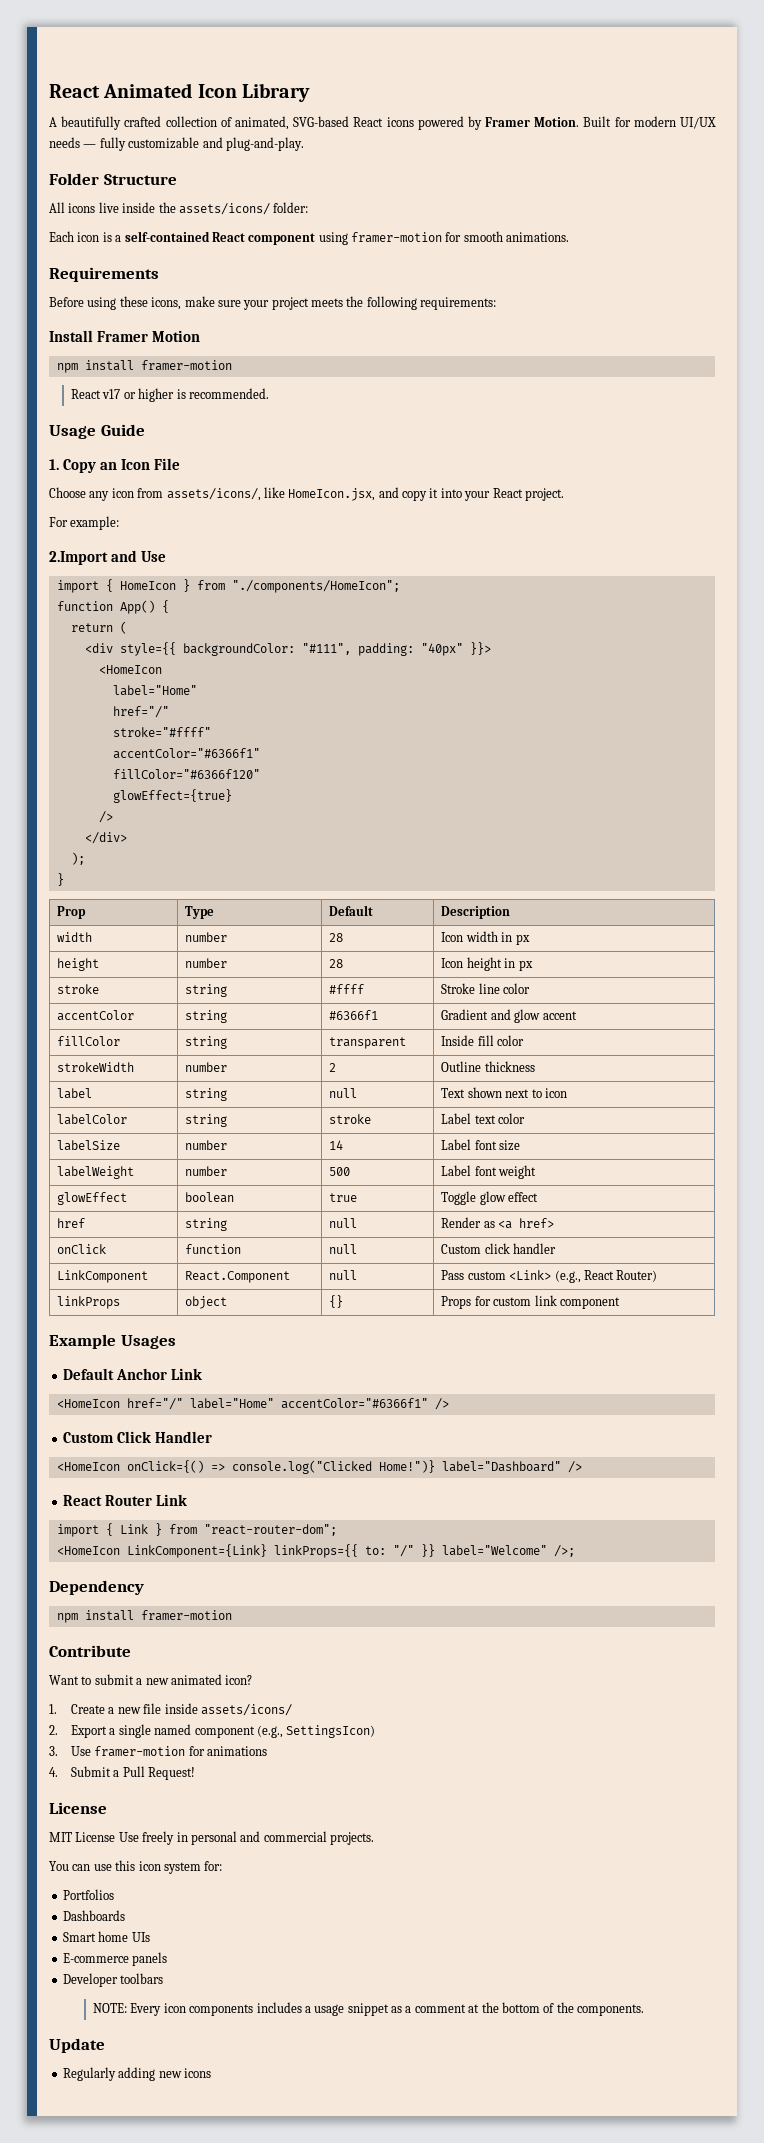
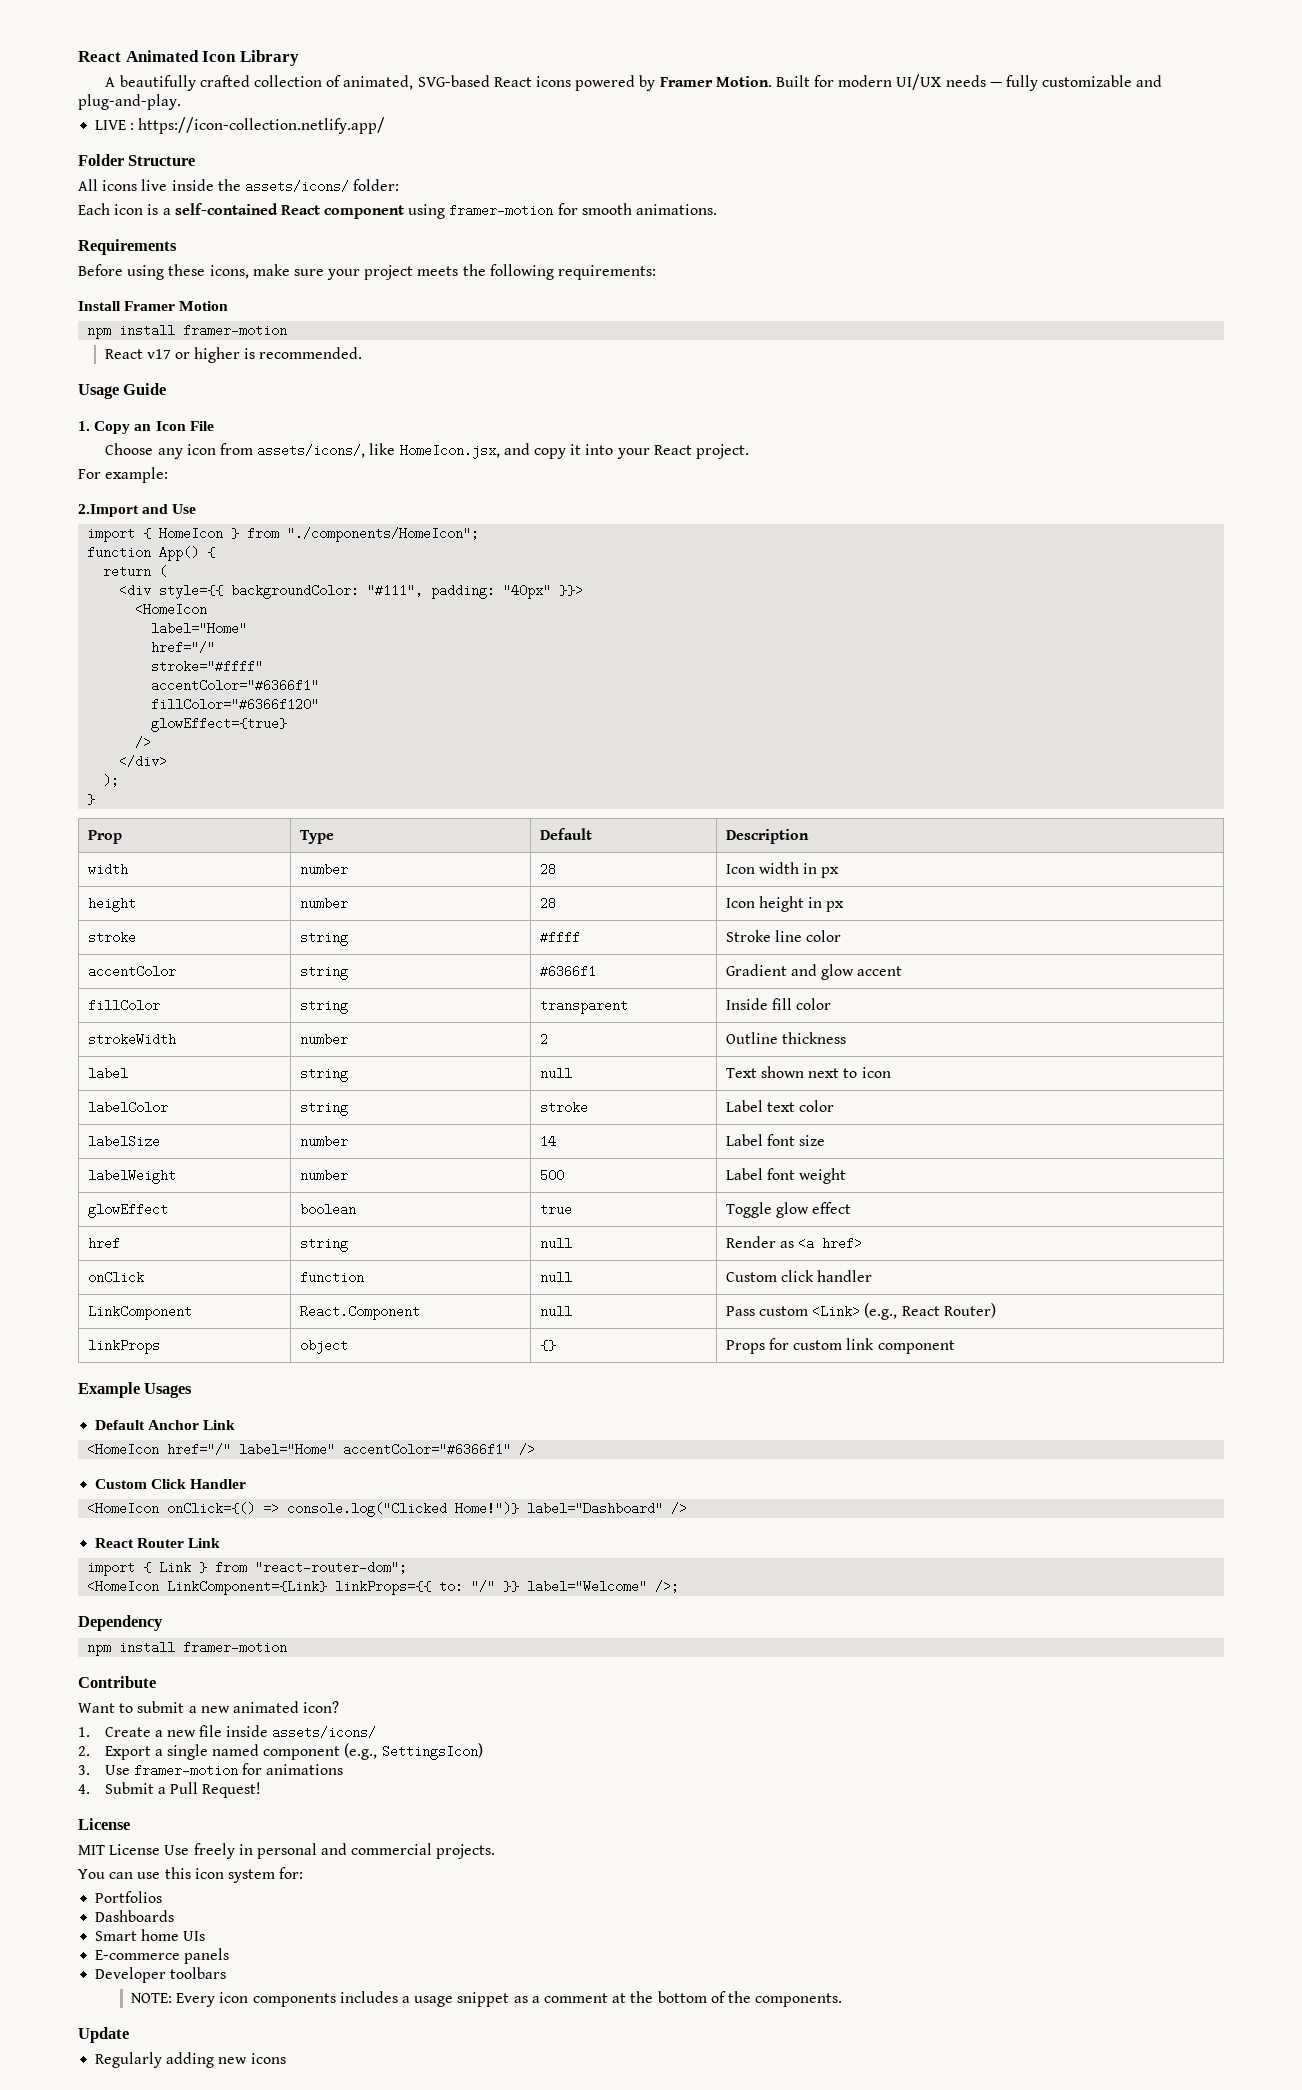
+ LIVE : https://icon-collection.netlify.app/

